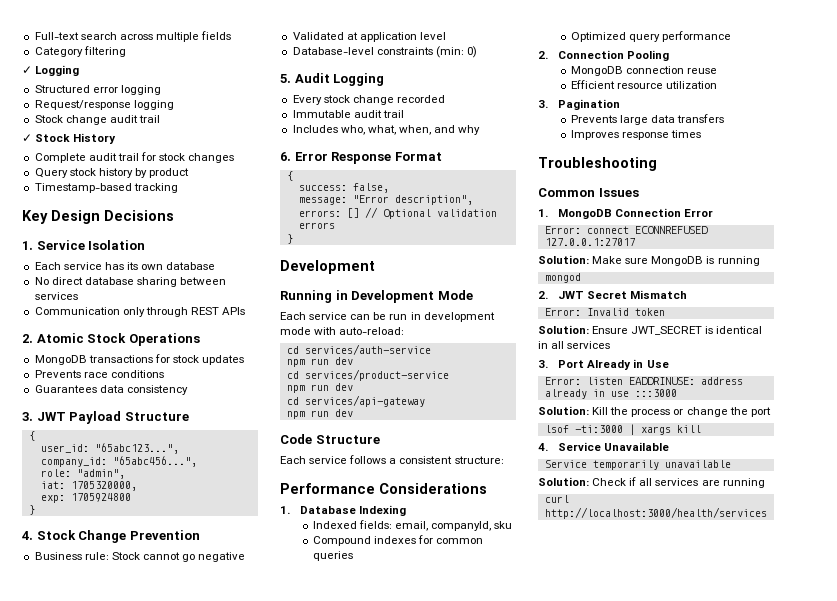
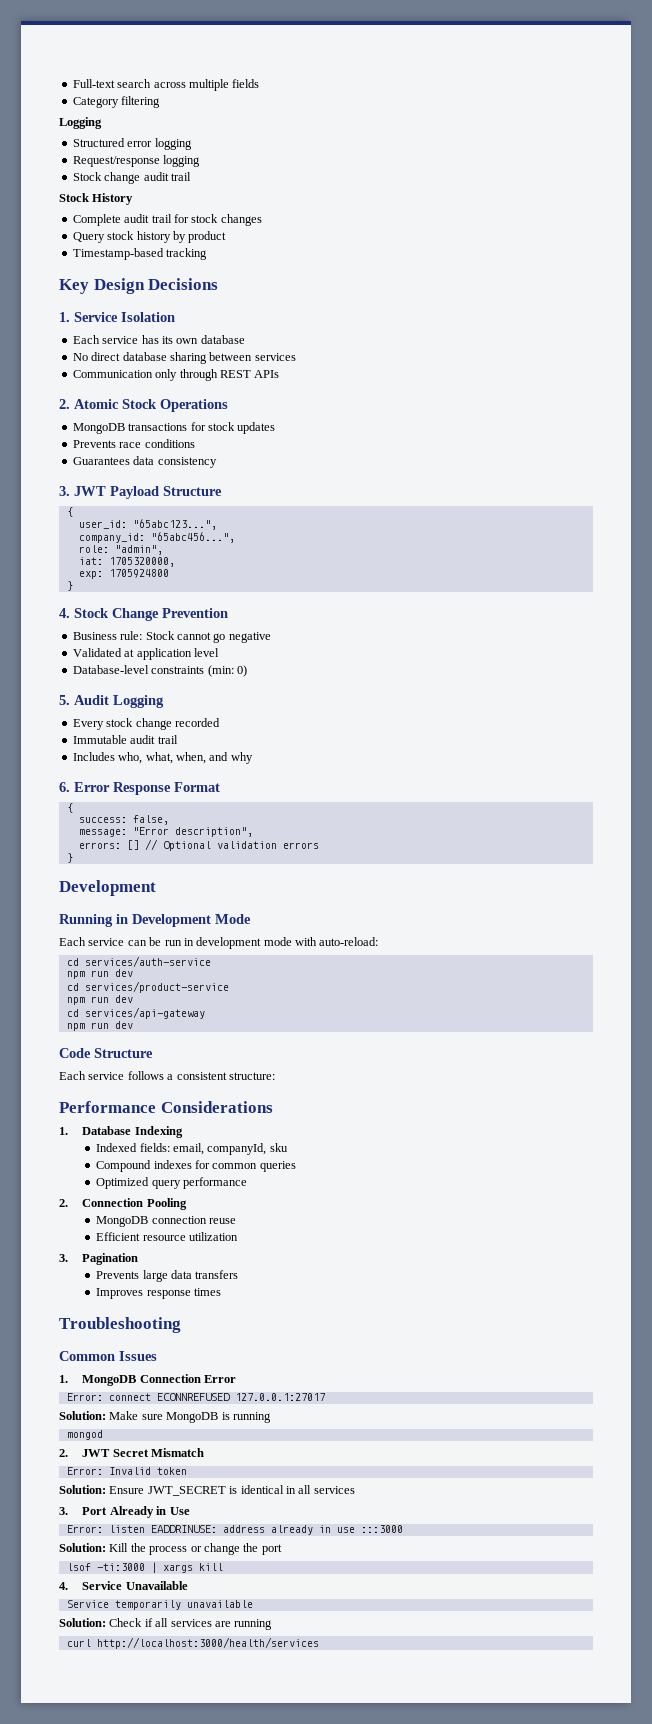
  Category filtering
- ✓ Logging
+ Logging
- ✓ Stock History
+ Stock History

